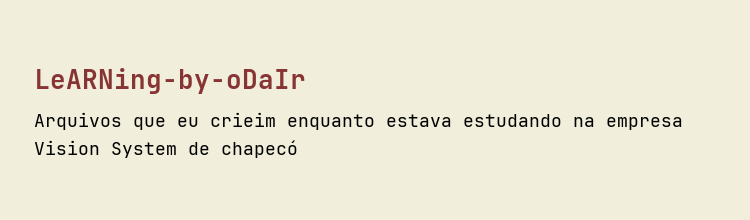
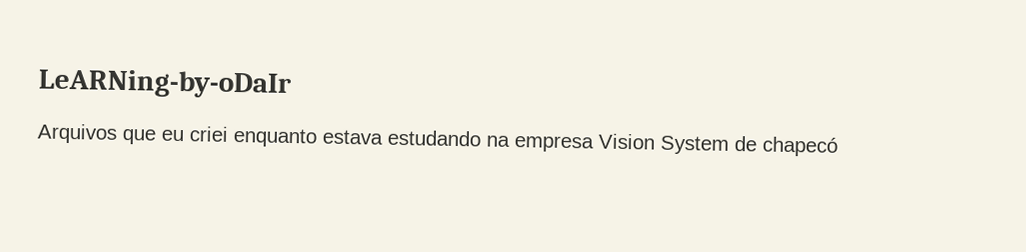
- Arquivos que eu crieim enquanto estava estudando na empresa Vision System de chapecó
+ Arquivos que eu criei enquanto estava estudando na empresa Vision System de chapecó

